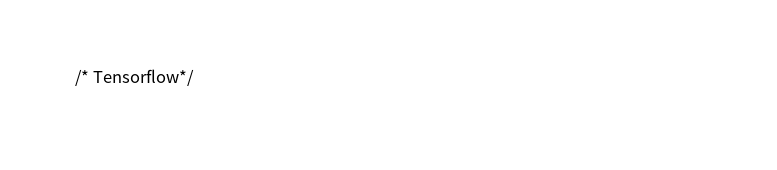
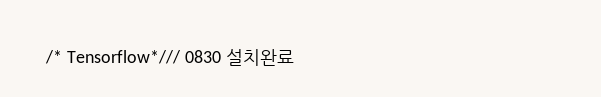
- /* Tensorflow*/
+ /* Tensorflow*/// 0830 설치완료

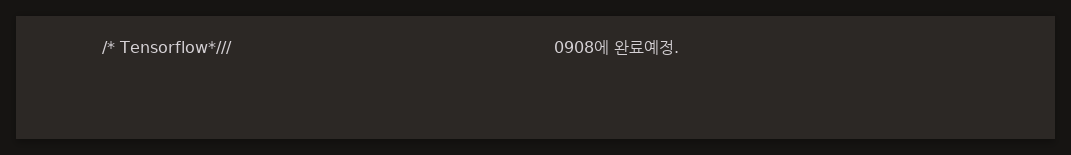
- /* Tensorflow*/// 0830 설치완료
+ /* Tensorflow*///
+ 0908에 완료예정.

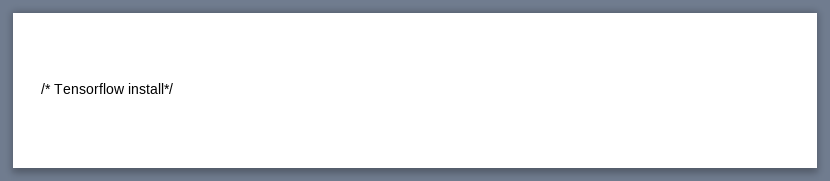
- /* Tensorflow*///
- 0908에 완료예정.
+ /* Tensorflow install*/

